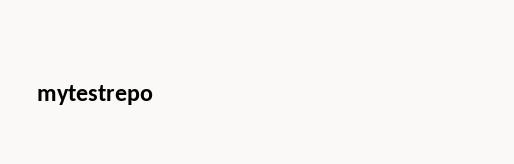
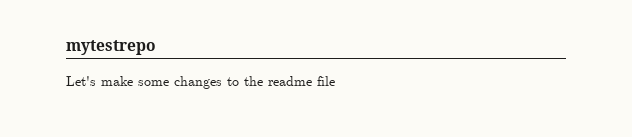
+ Let's make some changes to the readme file

